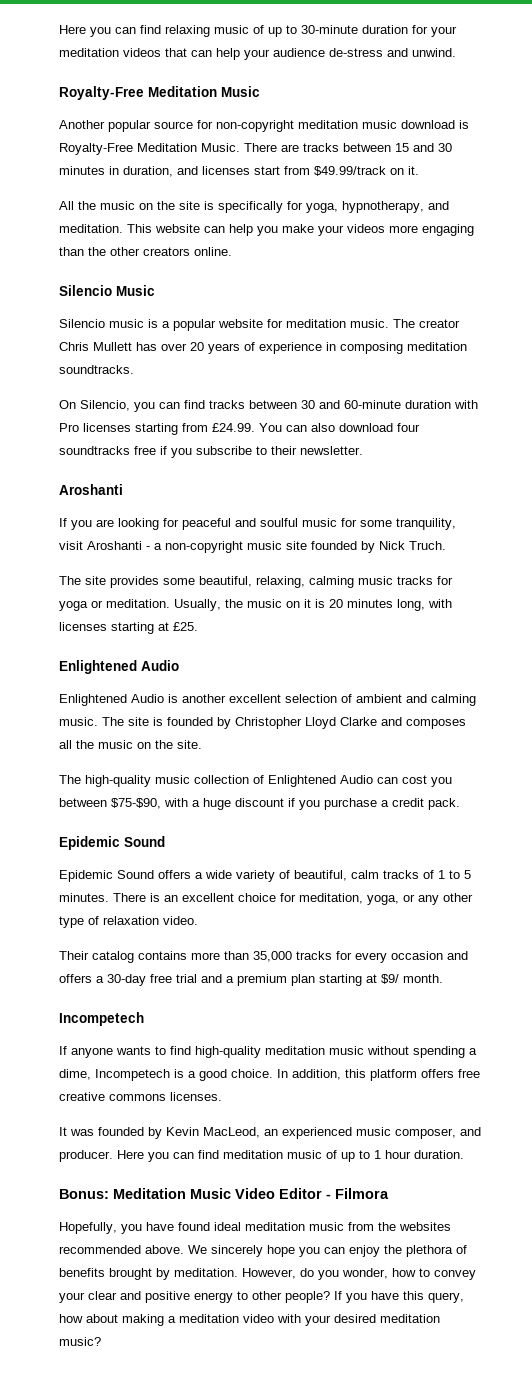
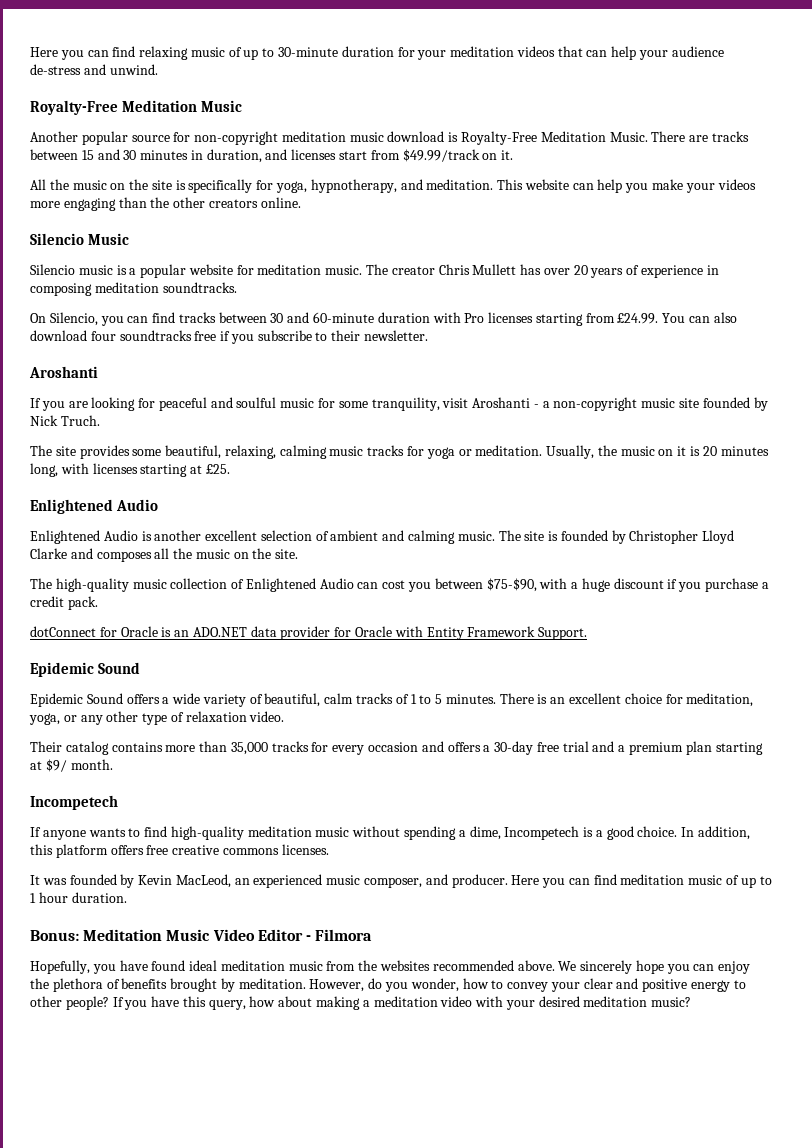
+ dotConnect for Oracle is an ADO.NET data provider for Oracle with Entity Framework Support.

